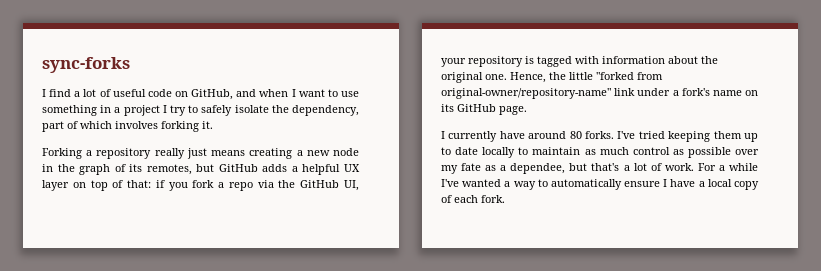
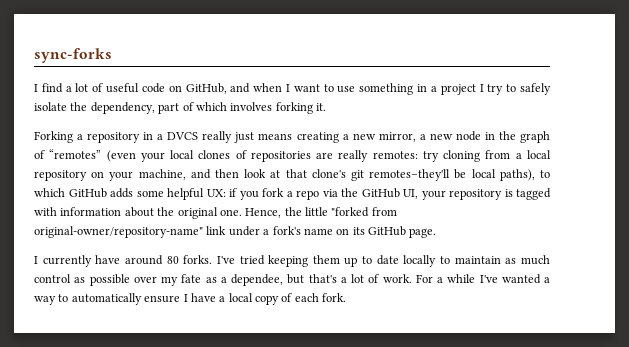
- Forking a repository really just means creating a new node in the graph of its remotes, but GitHub adds a helpful UX layer on top of that: if you fork a repo via the GitHub UI, your repository is tagged with information about the original one.
+ Forking a repository in a DVCS really just means creating a new mirror, a new node in the graph of “remotes” (even your local clones of repositories are really remotes: try cloning from a local repository on your machine, and then look at that clone's git remotes–they'll be local paths), to which GitHub adds some helpful UX: if you fork a repo via the GitHub UI, your repository is tagged with information about the original one.

